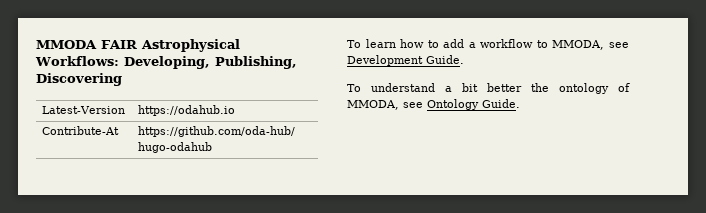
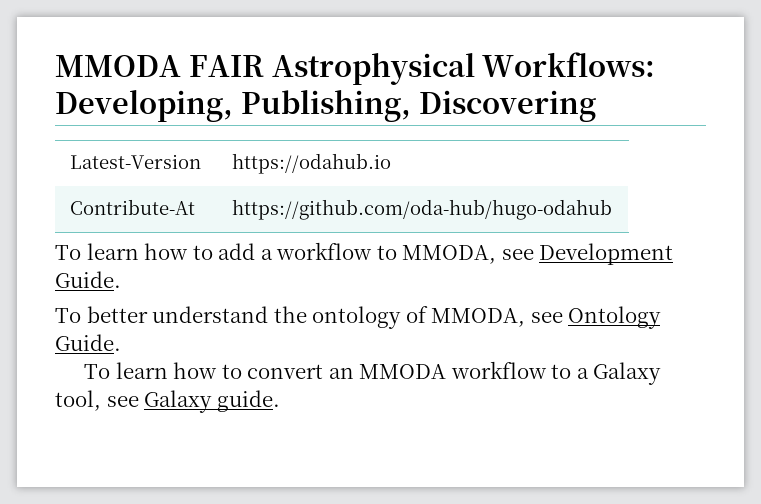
- To understand a bit better the ontology of MMODA, see Ontology Guide.
+ To better understand the ontology of MMODA, see Ontology Guide.
+ To learn how to convert an MMODA workflow to a Galaxy tool, see Galaxy guide.

